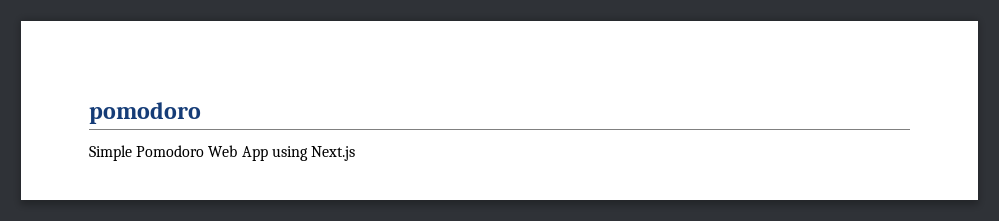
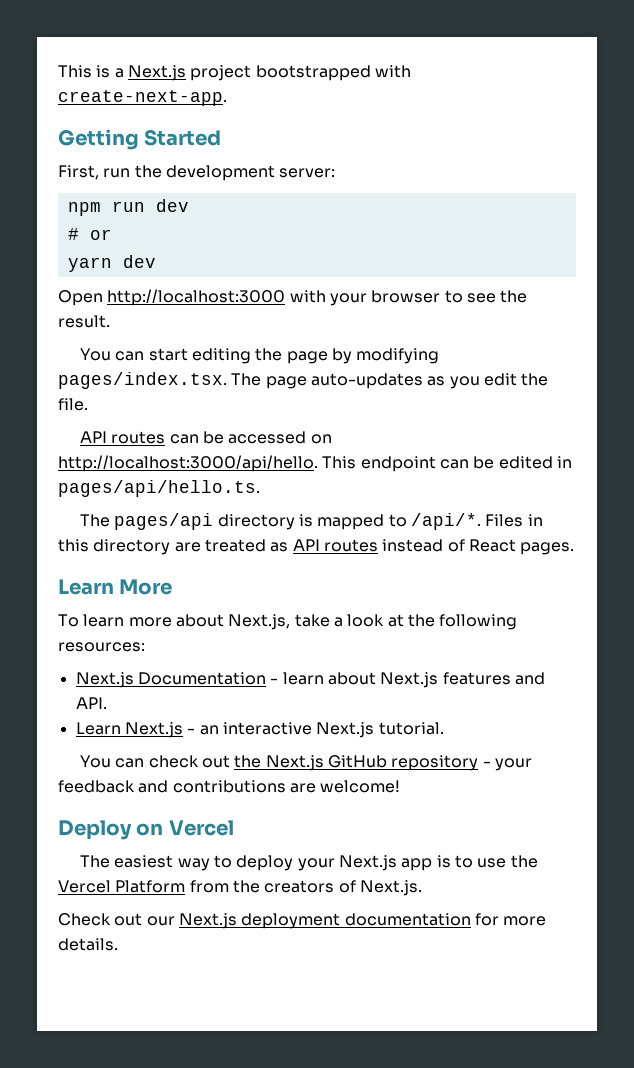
- pomodoro
- Simple Pomodoro Web App using Next.js
+ This is a Next.js project bootstrapped with create-next-app.
+ Getting Started
+ First, run the development server:
+ npm run dev
+ # or
+ yarn dev
+ Open http://localhost:3000 with your browser to see the result.
+ You can start editing the page by modifying pages/index.tsx. The page auto-updates as you edit the file.
+ API routes can be accessed on http://localhost:3000/api/hello. This endpoint can be edited in pages/api/hello.ts.
+ The pages/api directory is mapped to /api/*. Files in this directory are treated as API routes instead of React pages.
+ Learn More
+ To learn more about Next.js, take a look at the following resources:
+ Next.js Documentation - learn about Next.js features and API.
+ Learn Next.js - an interactive Next.js tutorial.
+ You can check out the Next.js GitHub repository - your feedback and contributions are welcome!
+ Deploy on Vercel
+ The easiest way to deploy your Next.js app is to use the Vercel Platform from the creators of Next.js.
+ Check out our Next.js deployment documentation for more details.

